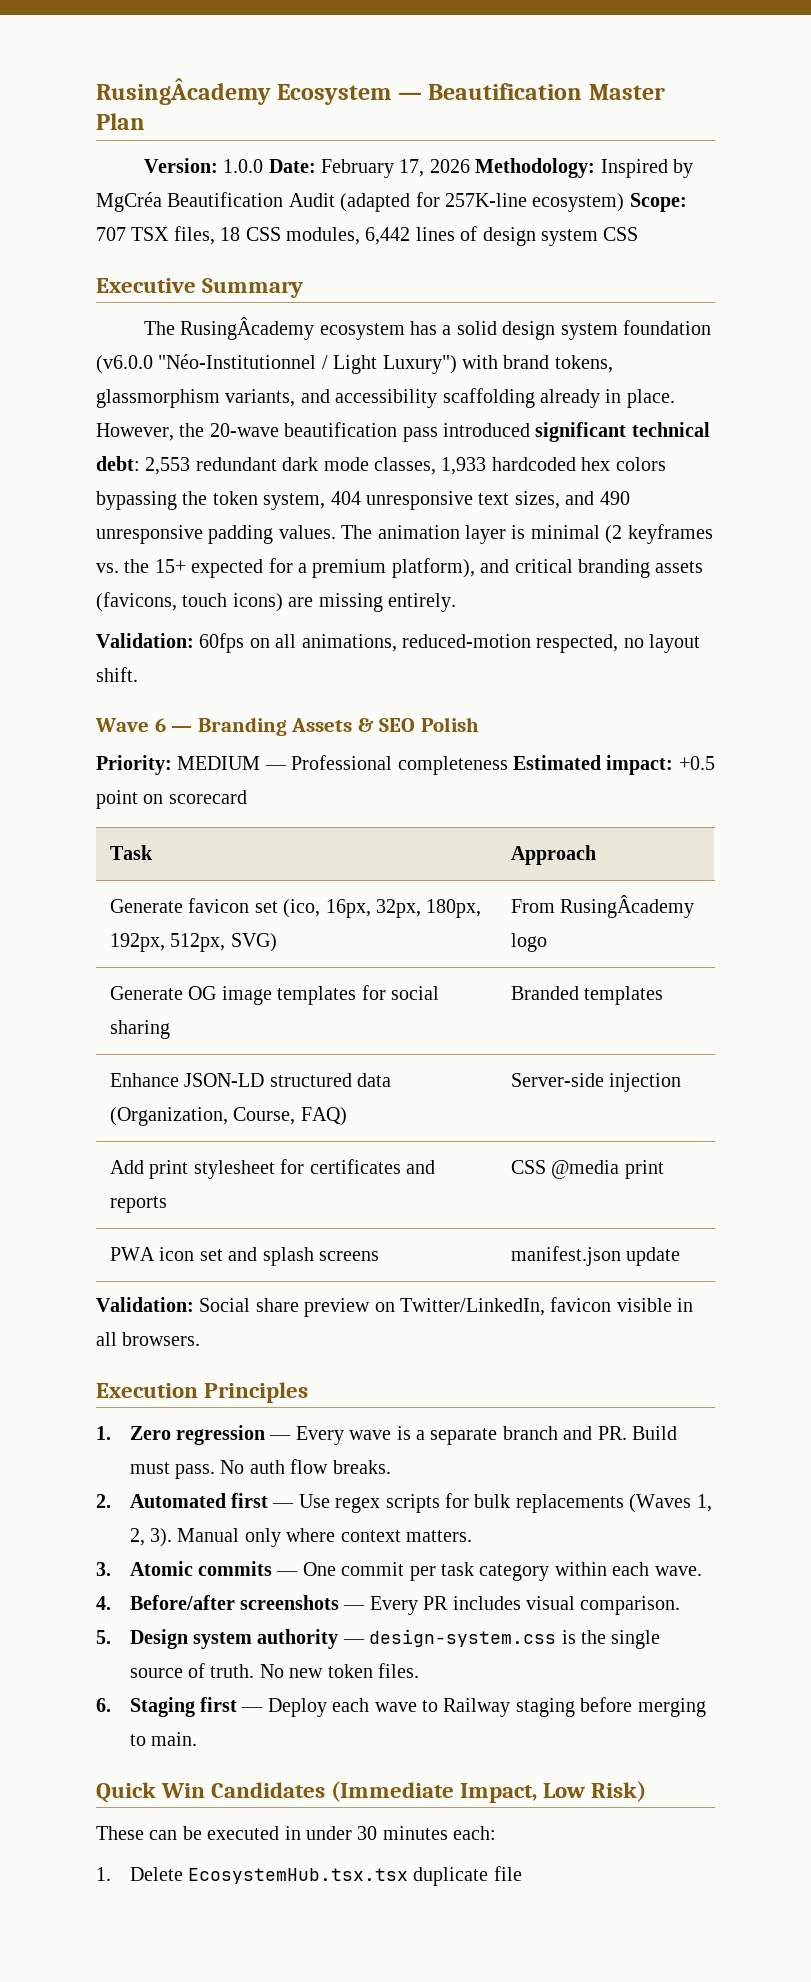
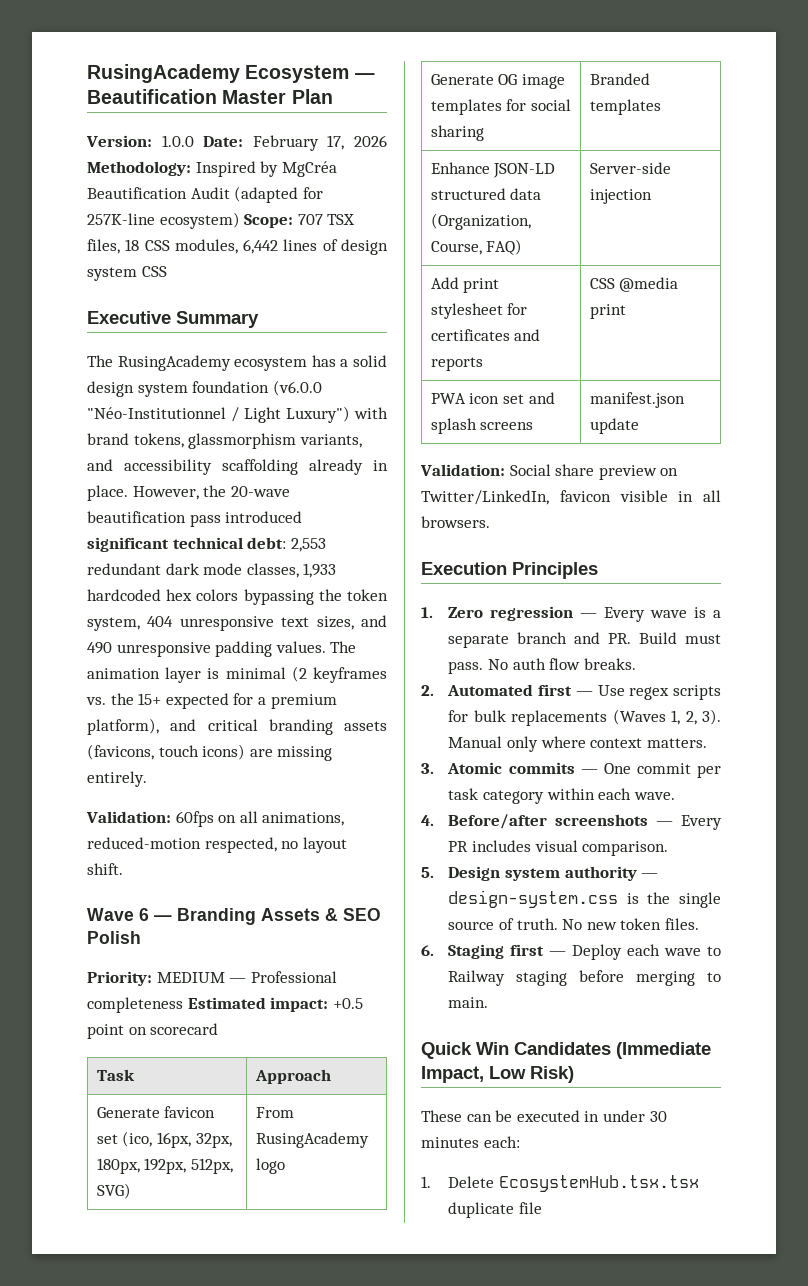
- RusingÂcademy Ecosystem — Beautification Master Plan
+ RusingAcademy Ecosystem — Beautification Master Plan
- The RusingÂcademy ecosystem has a solid design system foundation (v6.0.0 "Néo-Institutionnel / Light Luxury") with brand tokens, glassmorphism variants, and accessibility scaffolding already in place.
+ The RusingAcademy ecosystem has a solid design system foundation (v6.0.0 "Néo-Institutionnel / Light Luxury") with brand tokens, glassmorphism variants, and accessibility scaffolding already in place.
- Generate favicon set (ico, 16px, 32px, 180px, 192px, 512px, SVG) | From RusingÂcademy logo
+ Generate favicon set (ico, 16px, 32px, 180px, 192px, 512px, SVG) | From RusingAcademy logo

